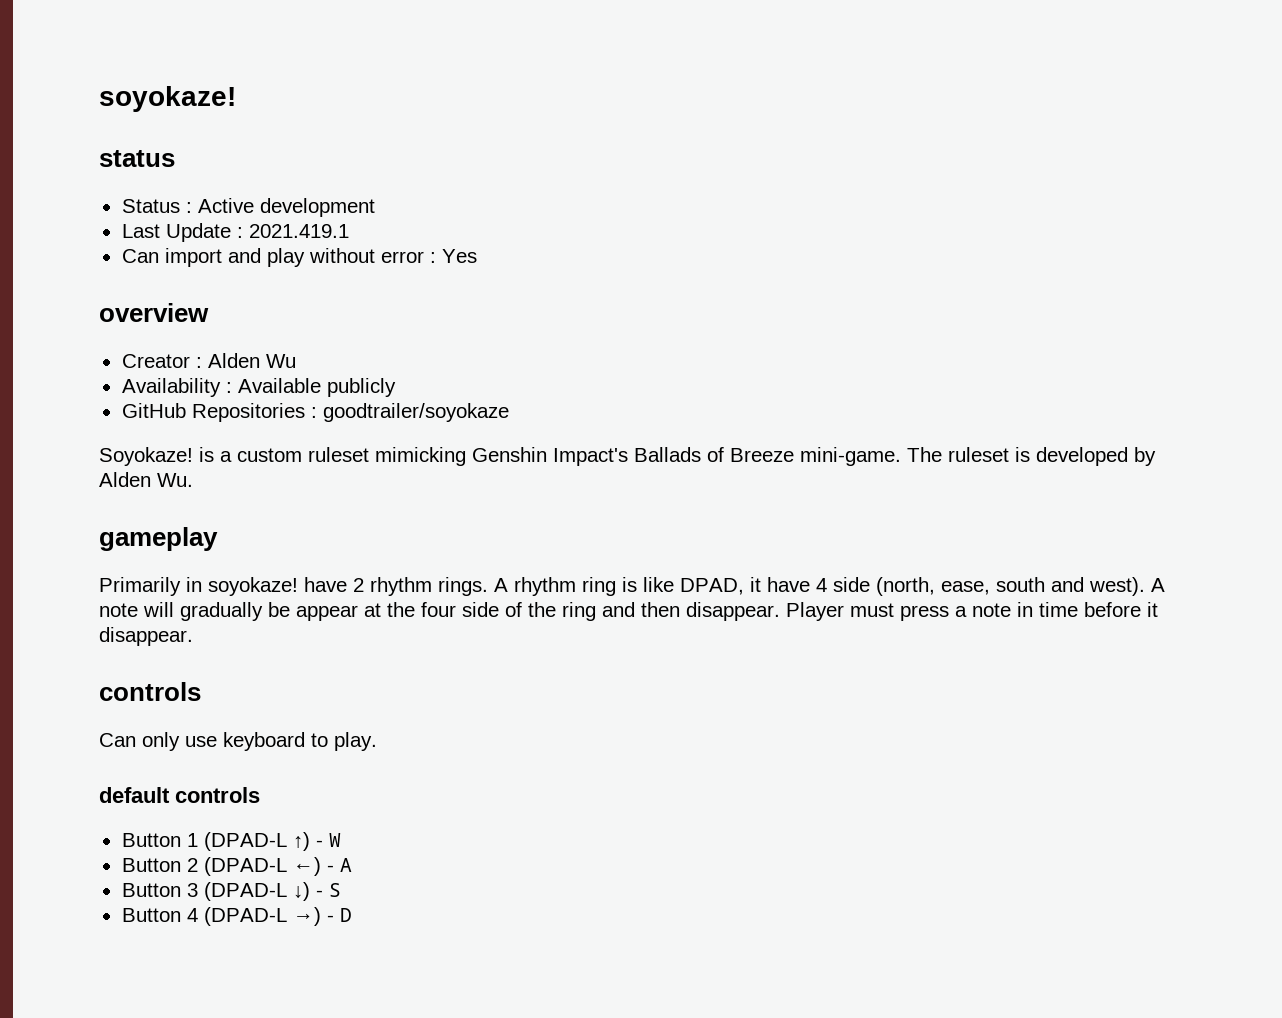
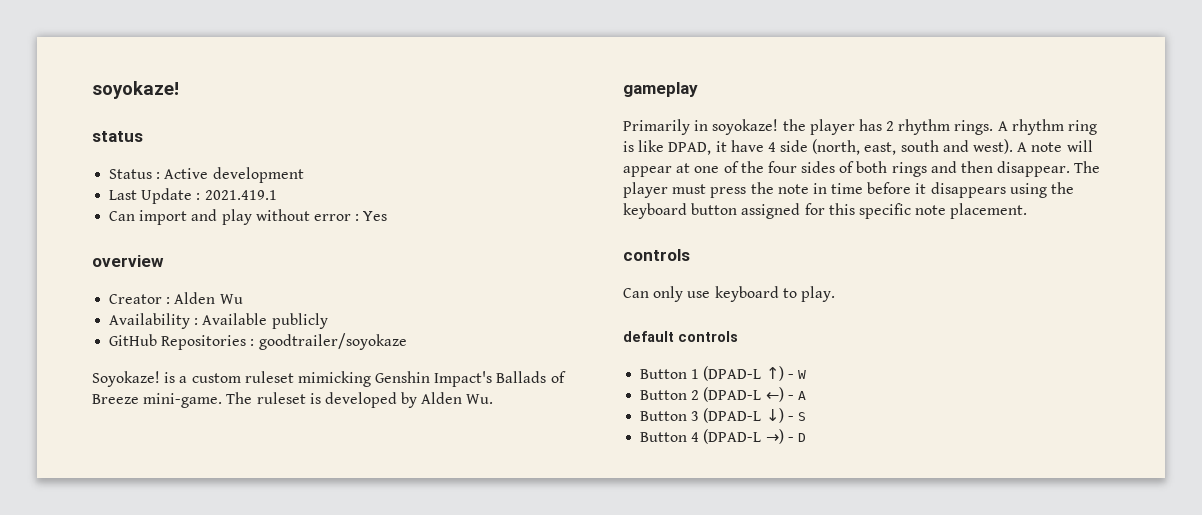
- Primarily in soyokaze! have 2 rhythm rings.
+ Primarily in soyokaze! the player has 2 rhythm rings.
- A rhythm ring is like DPAD, it have 4 side (north, ease, south and west).
+ A rhythm ring is like DPAD, it have 4 side (north, east, south and west).
- A note will gradually be appear at the four side of the ring and then disappear.
+ A note will appear at one of the four sides of both rings and then disappear.
- Player must press a note in time before it disappear.
+ The player must press the note in time before it disappears using the keyboard button assigned for this specific note placement.

